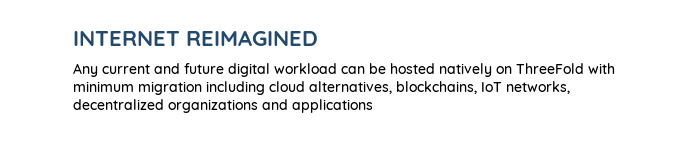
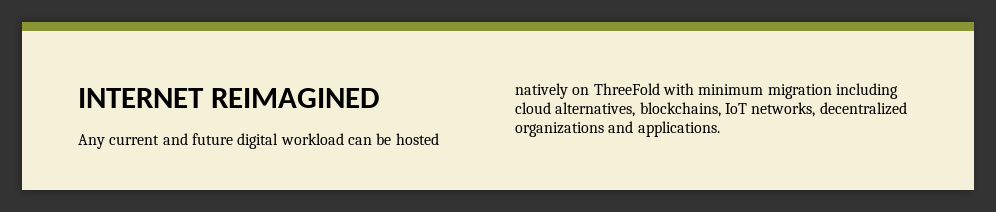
- Any current and future digital workload can be hosted natively on ThreeFold with minimum migration including cloud alternatives, blockchains, IoT networks, decentralized organizations and applications
+ Any current and future digital workload can be hosted natively on ThreeFold with minimum migration including cloud alternatives, blockchains, IoT networks, decentralized organizations and applications.

